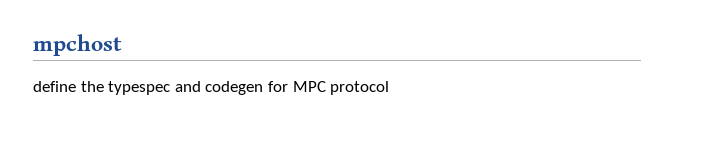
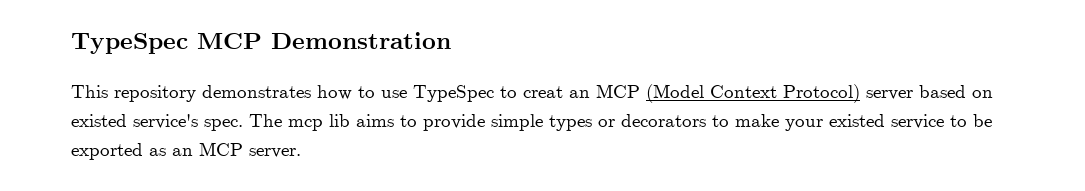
- mpchost
- define the typespec and codegen for MPC protocol
+ TypeSpec MCP Demonstration
+ This repository demonstrates how to use TypeSpec to creat an MCP (Model Context Protocol) server based on existed service's spec. The mcp lib aims to provide simple types or decorators to make your existed service to be exported as an MCP server.

